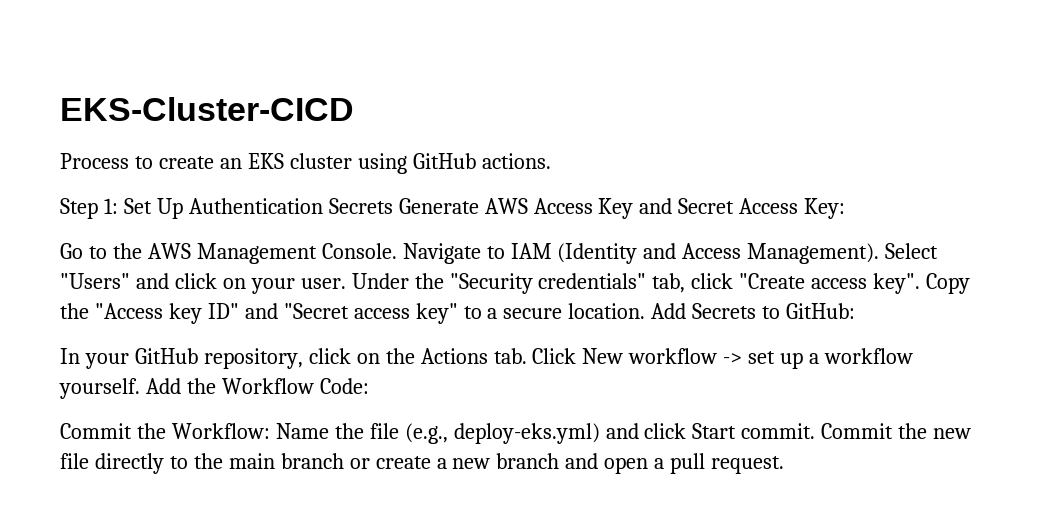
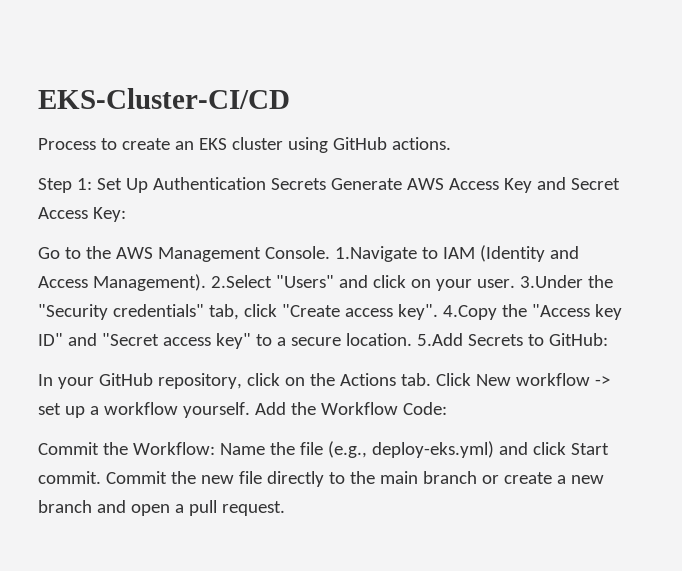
- EKS-Cluster-CICD
+ EKS-Cluster-CI/CD
- Navigate to IAM (Identity and Access Management).
+ 1.Navigate to IAM (Identity and Access Management).
- Select "Users" and click on your user.
+ 2.Select "Users" and click on your user.
- Under the "Security credentials" tab, click "Create access key".
+ 3.Under the "Security credentials" tab, click "Create access key".
- Copy the "Access key ID" and "Secret access key" to a secure location.
+ 4.Copy the "Access key ID" and "Secret access key" to a secure location.
- Add Secrets to GitHub:
+ 5.Add Secrets to GitHub:

